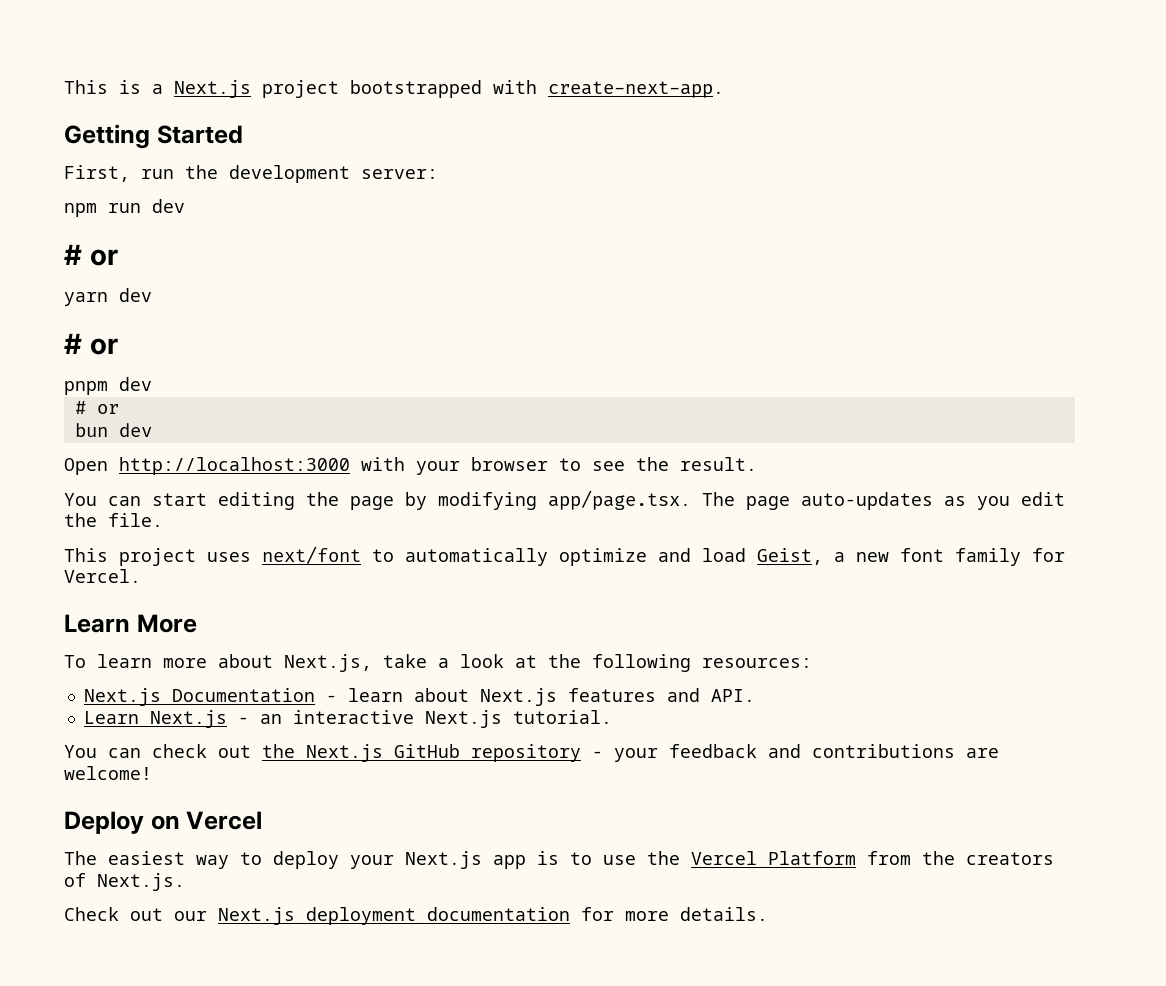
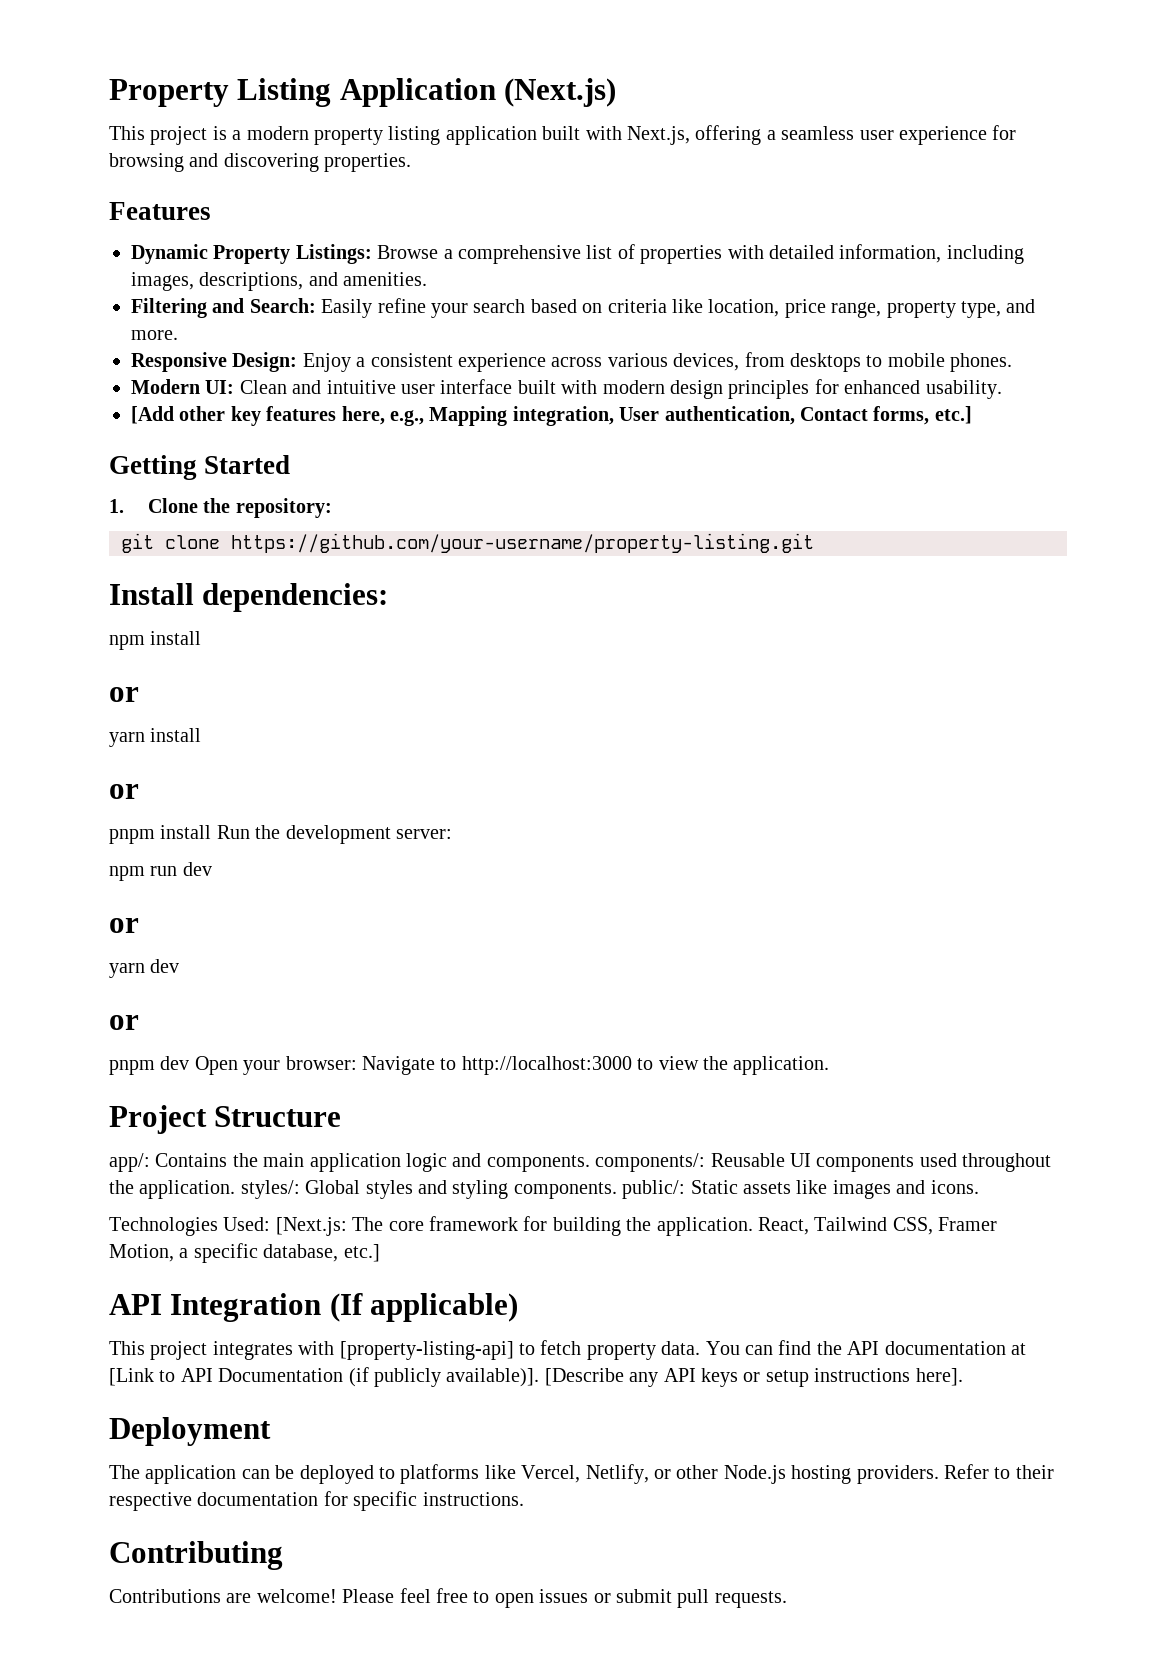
- This is a Next.js project bootstrapped with create-next-app.
+ Property Listing Application (Next.js)
+ This project is a modern property listing application built with Next.js, offering a seamless user experience for browsing and discovering properties.
+ Features
+ Dynamic Property Listings: Browse a comprehensive list of properties with detailed information, including images, descriptions, and amenities.
+ Filtering and Search: Easily refine your search based on criteria like location, price range, property type, and more.
+ Responsive Design: Enjoy a consistent experience across various devices, from desktops to mobile phones.
+ Modern UI: Clean and intuitive user interface built with modern design principles for enhanced usability.
+ [Add other key features here, e.g., Mapping integration, User authentication, Contact forms, etc.]
  Getting Started
- First, run the development server:
+ 1. Clone the repository:
+ git clone https://github.com/your-username/property-listing.git
+ Install dependencies:
+ npm install
+ or
+ yarn install
+ or
+ pnpm install Run the development server:
  npm run dev
- # or
+ or
  yarn dev
- # or
+ or
- pnpm dev
- # or
- bun dev
- Open http://localhost:3000 with your browser to see the result.
- You can start editing the page by modifying app/page.tsx. The page auto-updates as you edit the file.
- This project uses next/font to automatically optimize and load Geist, a new font family for Vercel.
- Learn More
- To learn more about Next.js, take a look at the following resources:
- Next.js Documentation - learn about Next.js features and API.
- Learn Next.js - an interactive Next.js tutorial.
- You can check out the Next.js GitHub repository - your feedback and contributions are welcome!
- Deploy on Vercel
- The easiest way to deploy your Next.js app is to use the Vercel Platform from the creators of Next.js.
- Check out our Next.js deployment documentation for more details.
+ pnpm dev Open your browser: Navigate to http://localhost:3000 to view the application.
+ Project Structure
+ app/: Contains the main application logic and components. components/: Reusable UI components used throughout the application. styles/: Global styles and styling components. public/: Static assets like images and icons.
+ Technologies Used: [Next.js: The core framework for building the application. React, Tailwind CSS, Framer Motion, a specific database, etc.]
+ API Integration (If applicable)
+ This project integrates with [property-listing-api] to fetch property data. You can find the API documentation at [Link to API Documentation (if publicly available)]. [Describe any API keys or setup instructions here].
+ Deployment
+ The application can be deployed to platforms like Vercel, Netlify, or other Node.js hosting providers. Refer to their respective documentation for specific instructions.
+ Contributing
+ Contributions are welcome! Please feel free to open issues or submit pull requests.

